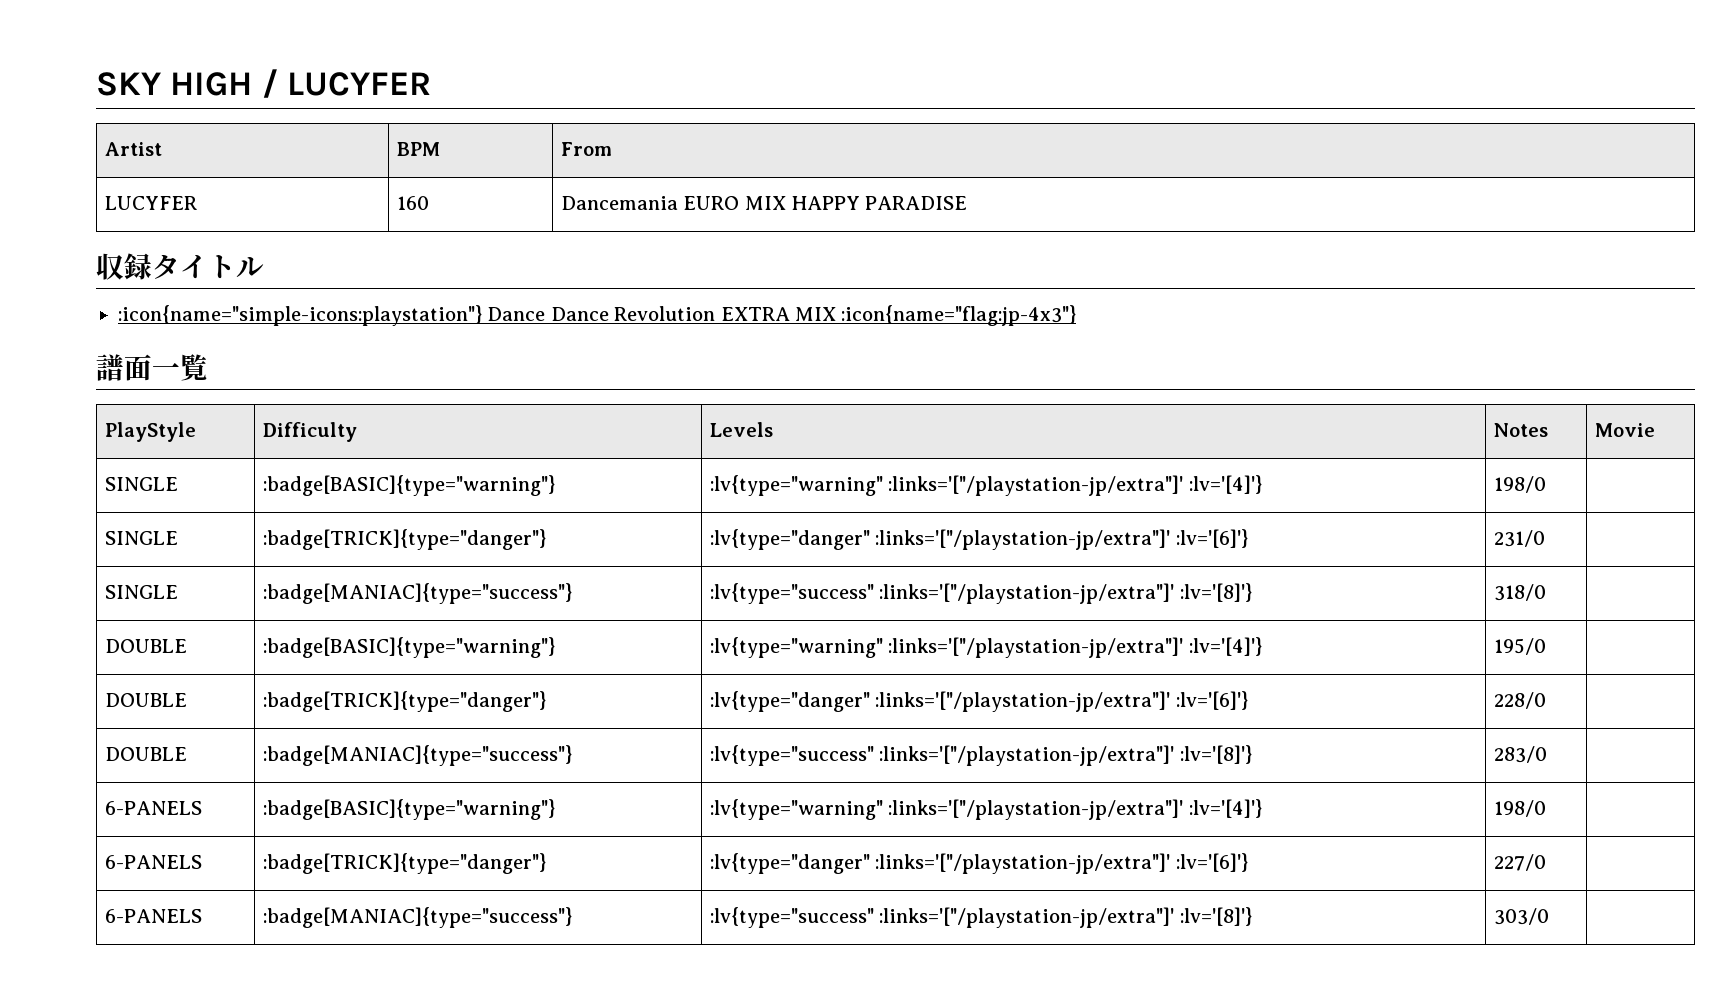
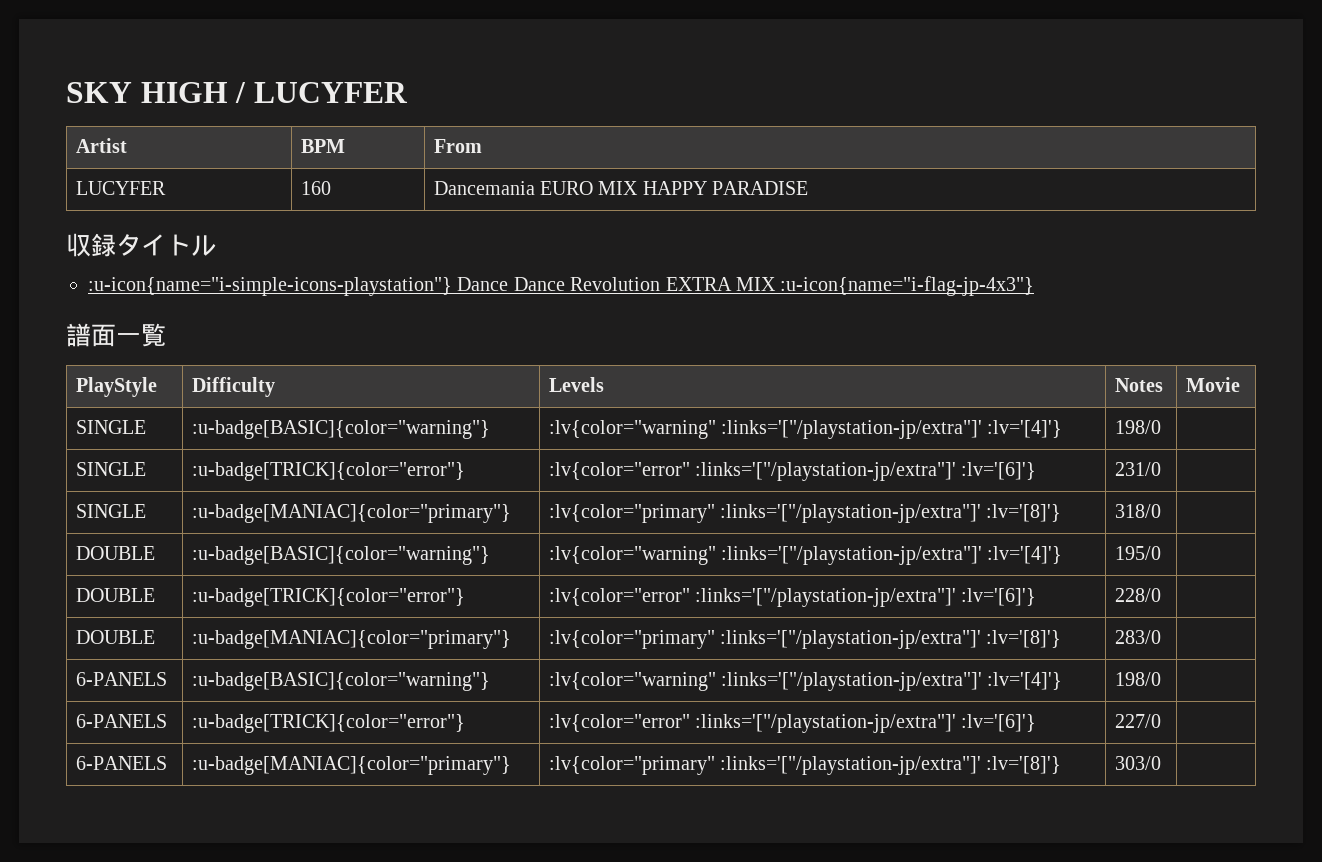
- :icon{name="simple-icons:playstation"} Dance Dance Revolution EXTRA MIX :icon{name="flag:jp-4x3"}
+ :u-icon{name="i-simple-icons-playstation"} Dance Dance Revolution EXTRA MIX :u-icon{name="i-flag-jp-4x3"}
- SINGLE | :badge[BASIC]{type="warning"} | :lv{type="warning" :links='["/playstation-jp/extra"]' :lv='[4]'} | 198/0 |
+ SINGLE | :u-badge[BASIC]{color="warning"} | :lv{color="warning" :links='["/playstation-jp/extra"]' :lv='[4]'} | 198/0 |
- SINGLE | :badge[TRICK]{type="danger"} | :lv{type="danger" :links='["/playstation-jp/extra"]' :lv='[6]'} | 231/0 |
+ SINGLE | :u-badge[TRICK]{color="error"} | :lv{color="error" :links='["/playstation-jp/extra"]' :lv='[6]'} | 231/0 |
- SINGLE | :badge[MANIAC]{type="success"} | :lv{type="success" :links='["/playstation-jp/extra"]' :lv='[8]'} | 318/0 |
+ SINGLE | :u-badge[MANIAC]{color="primary"} | :lv{color="primary" :links='["/playstation-jp/extra"]' :lv='[8]'} | 318/0 |
- DOUBLE | :badge[BASIC]{type="warning"} | :lv{type="warning" :links='["/playstation-jp/extra"]' :lv='[4]'} | 195/0 |
+ DOUBLE | :u-badge[BASIC]{color="warning"} | :lv{color="warning" :links='["/playstation-jp/extra"]' :lv='[4]'} | 195/0 |
- DOUBLE | :badge[TRICK]{type="danger"} | :lv{type="danger" :links='["/playstation-jp/extra"]' :lv='[6]'} | 228/0 |
+ DOUBLE | :u-badge[TRICK]{color="error"} | :lv{color="error" :links='["/playstation-jp/extra"]' :lv='[6]'} | 228/0 |
- DOUBLE | :badge[MANIAC]{type="success"} | :lv{type="success" :links='["/playstation-jp/extra"]' :lv='[8]'} | 283/0 |
+ DOUBLE | :u-badge[MANIAC]{color="primary"} | :lv{color="primary" :links='["/playstation-jp/extra"]' :lv='[8]'} | 283/0 |
- 6-PANELS | :badge[BASIC]{type="warning"} | :lv{type="warning" :links='["/playstation-jp/extra"]' :lv='[4]'} | 198/0 |
+ 6-PANELS | :u-badge[BASIC]{color="warning"} | :lv{color="warning" :links='["/playstation-jp/extra"]' :lv='[4]'} | 198/0 |
- 6-PANELS | :badge[TRICK]{type="danger"} | :lv{type="danger" :links='["/playstation-jp/extra"]' :lv='[6]'} | 227/0 |
+ 6-PANELS | :u-badge[TRICK]{color="error"} | :lv{color="error" :links='["/playstation-jp/extra"]' :lv='[6]'} | 227/0 |
- 6-PANELS | :badge[MANIAC]{type="success"} | :lv{type="success" :links='["/playstation-jp/extra"]' :lv='[8]'} | 303/0 |
+ 6-PANELS | :u-badge[MANIAC]{color="primary"} | :lv{color="primary" :links='["/playstation-jp/extra"]' :lv='[8]'} | 303/0 |

